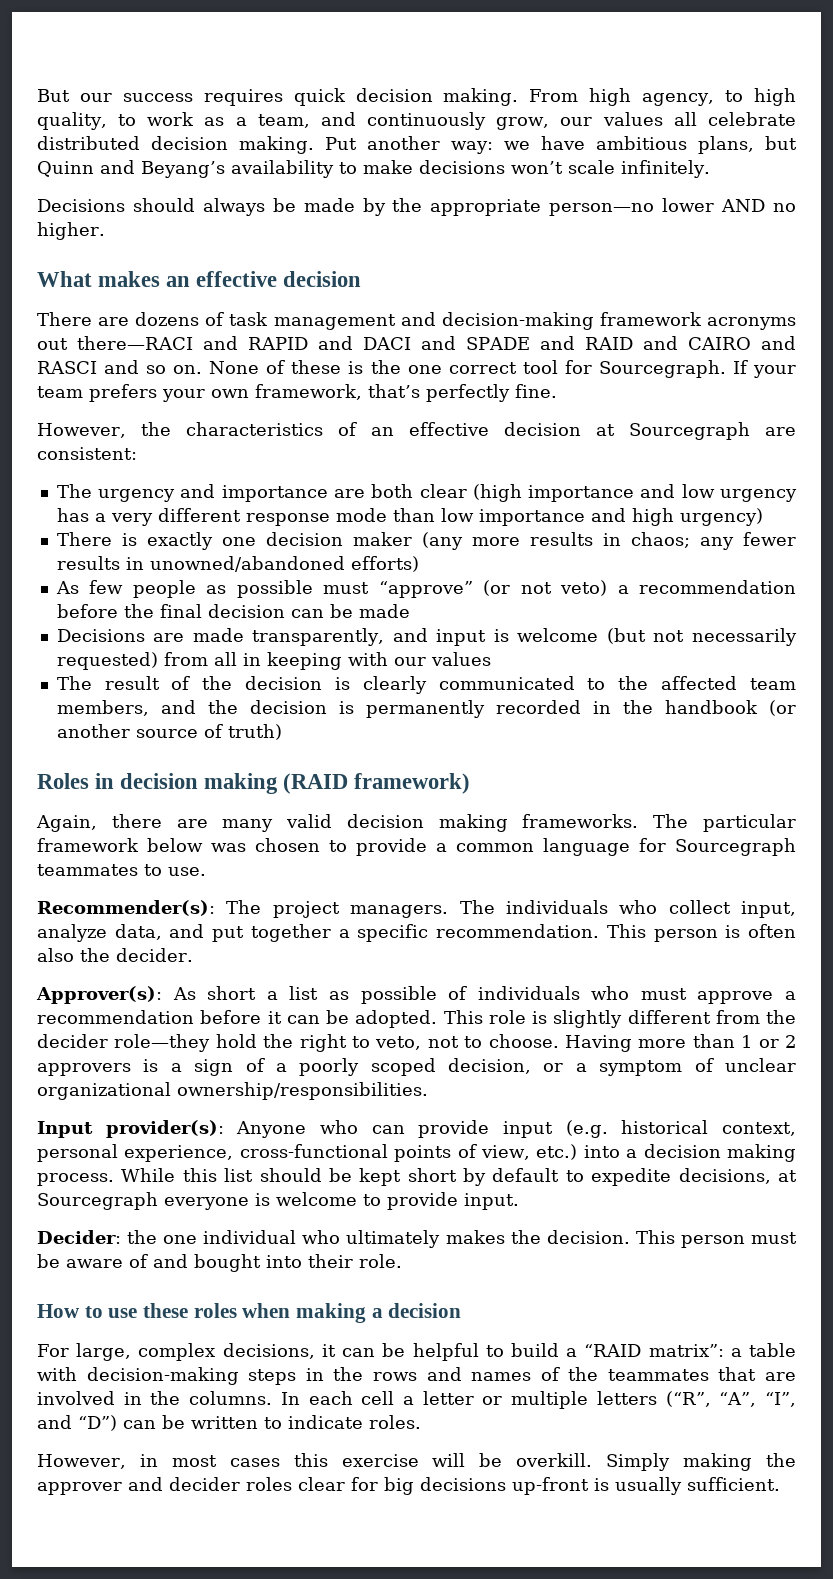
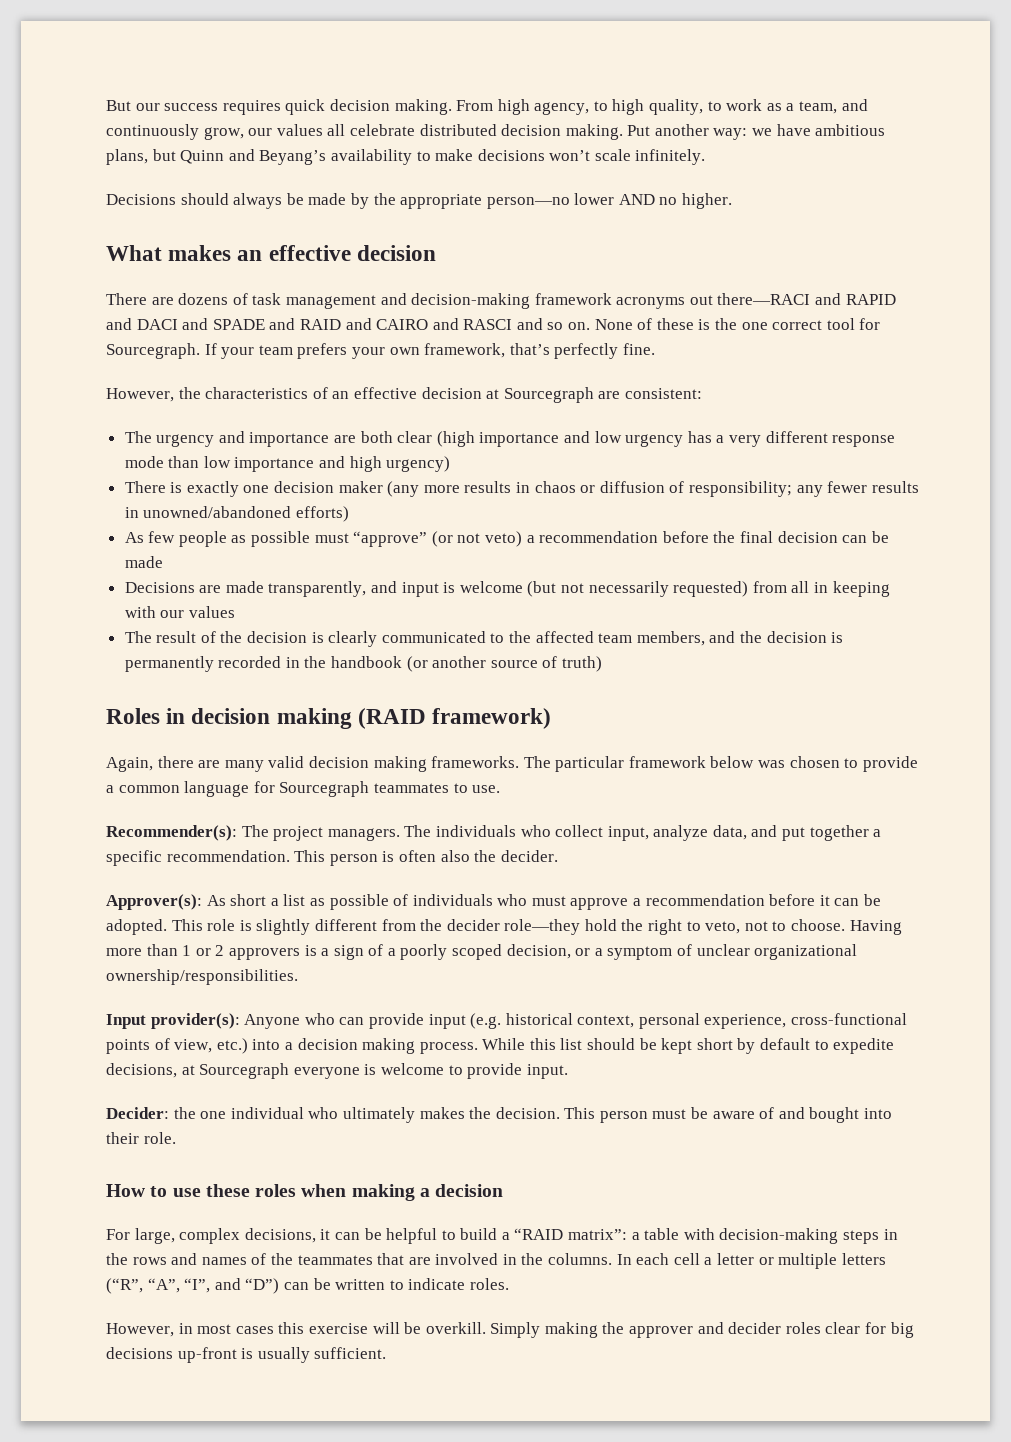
- There is exactly one decision maker (any more results in chaos; any fewer results in unowned/abandoned efforts)
+ There is exactly one decision maker (any more results in chaos or diffusion of responsibility; any fewer results in unowned/abandoned efforts)

